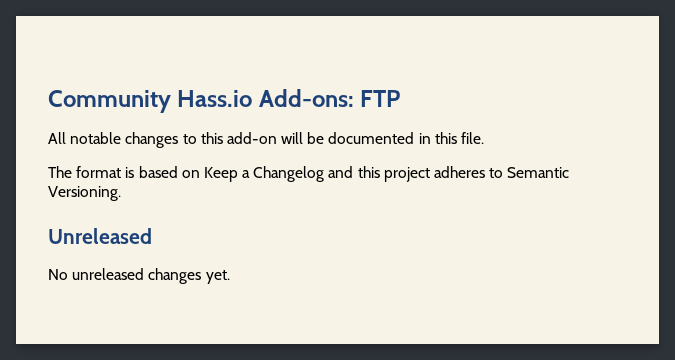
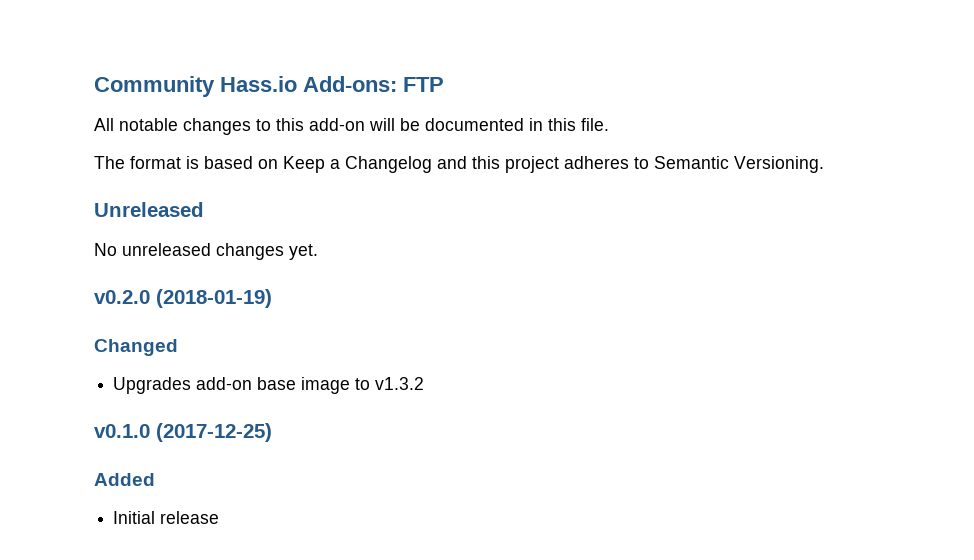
+ v0.2.0 (2018-01-19)
+ Changed
+ Upgrades add-on base image to v1.3.2
+ v0.1.0 (2017-12-25)
+ Added
+ Initial release

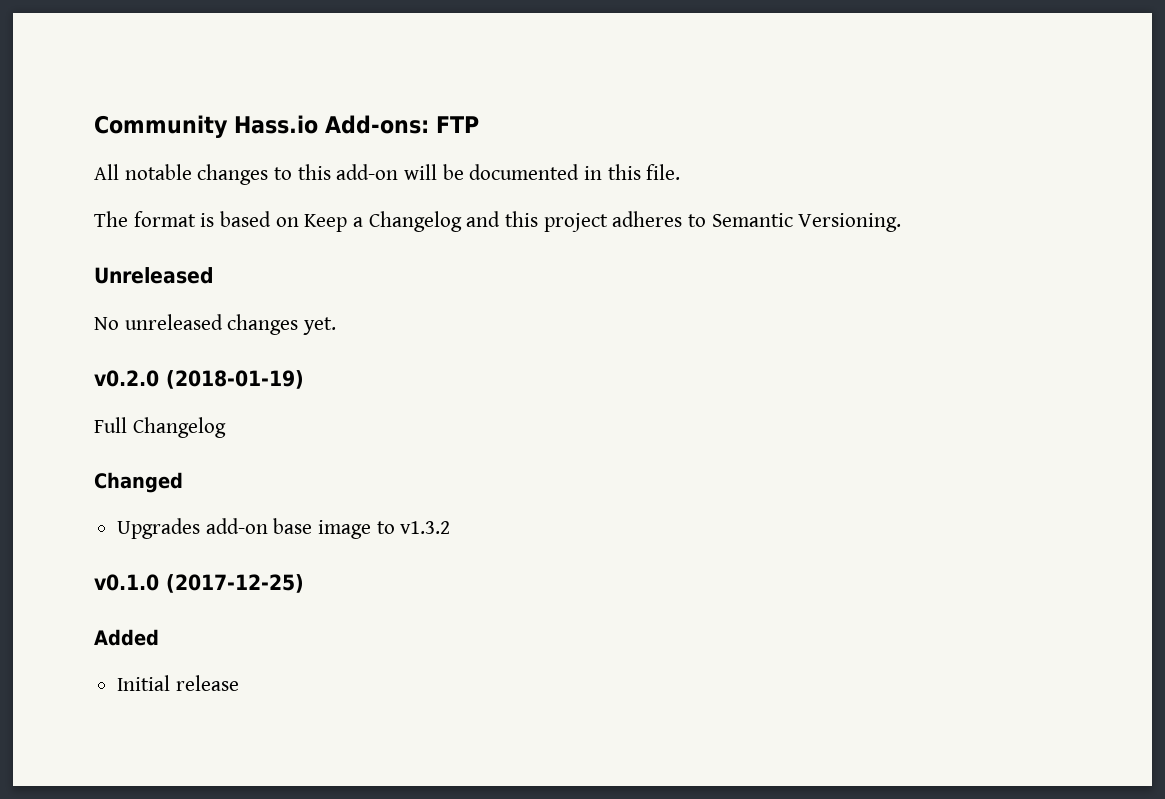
+ Full Changelog

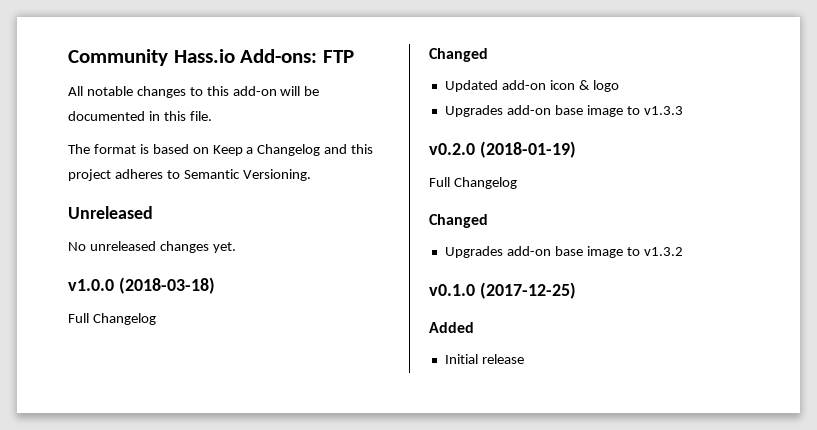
+ v1.0.0 (2018-03-18)
+ Full Changelog
+ Changed
+ Updated add-on icon & logo
+ Upgrades add-on base image to v1.3.3

